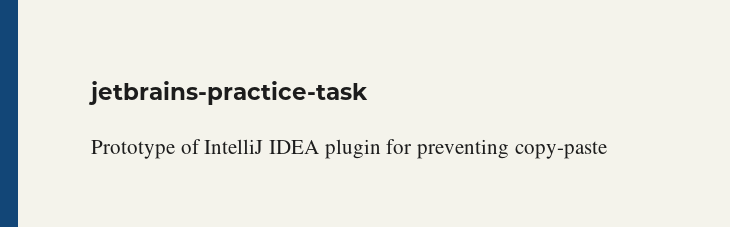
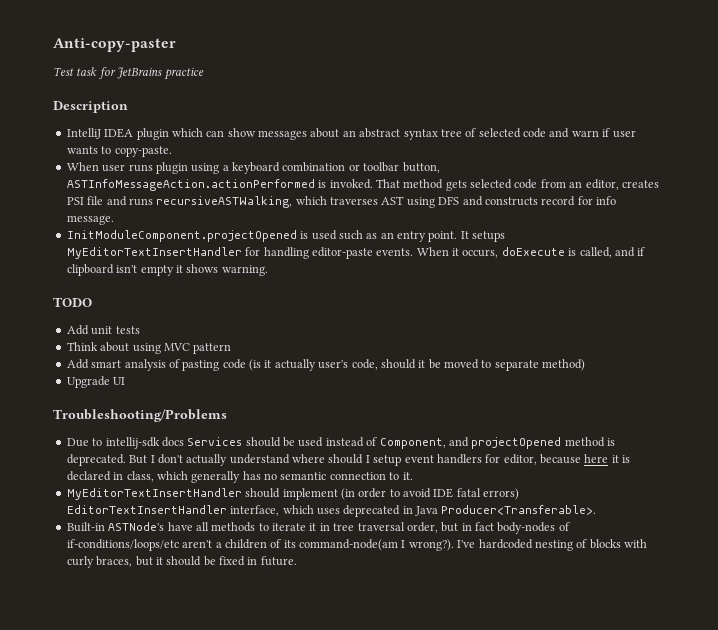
- jetbrains-practice-task
- Prototype of IntelliJ IDEA plugin for preventing copy-paste
+ Anti-copy-paster
+ Test task for JetBrains practice
+ Description
+ IntelliJ IDEA plugin which can show messages about an abstract syntax tree of selected code and warn if user wants to copy-paste.
+ When user runs plugin using a keyboard combination or toolbar button, ASTInfoMessageAction.actionPerformed is invoked. That method gets selected code from an editor, creates PSI file and runs recursiveASTWalking, which traverses AST using DFS and constructs record for info message.
+ InitModuleComponent.projectOpened is used such as an entry point. It setups MyEditorTextInsertHandler for handling editor-paste events. When it occurs, doExecute is called, and if clipboard isn't empty it shows warning.
+ TODO
+ Add unit tests
+ Think about using MVC pattern
+ Add smart analysis of pasting code (is it actually user's code, should it be moved to separate method)
+ Upgrade UI
+ Troubleshooting/Problems
+ Due to intellij-sdk docs Services should be used instead of Component, and projectOpened method is deprecated. But I don't actually understand where should I setup event handlers for editor, because here it is declared in class, which generally has no semantic connection to it.
+ MyEditorTextInsertHandler should implement (in order to avoid IDE fatal errors) EditorTextInsertHandler interface, which uses deprecated in Java Producer<Transferable>.
+ Built-in ASTNode's have all methods to iterate it in tree traversal order, but in fact body-nodes of if-conditions/loops/etc aren't a children of its command-node(am I wrong?). I've hardcoded nesting of blocks with curly braces, but it should be fixed in future.

